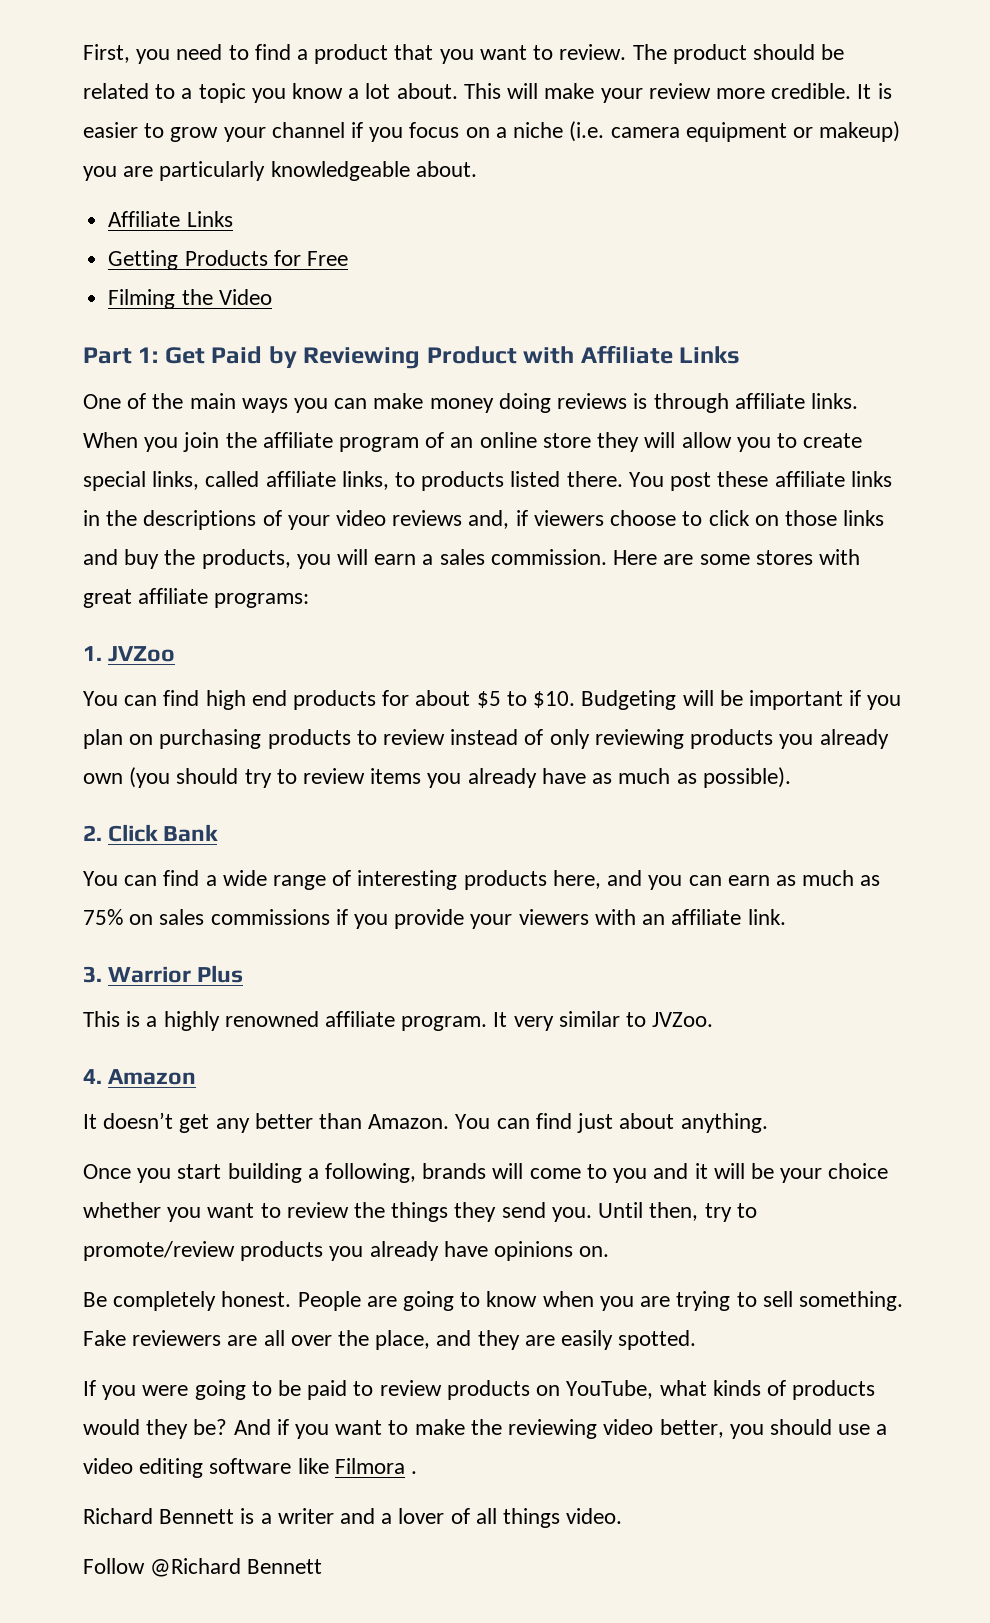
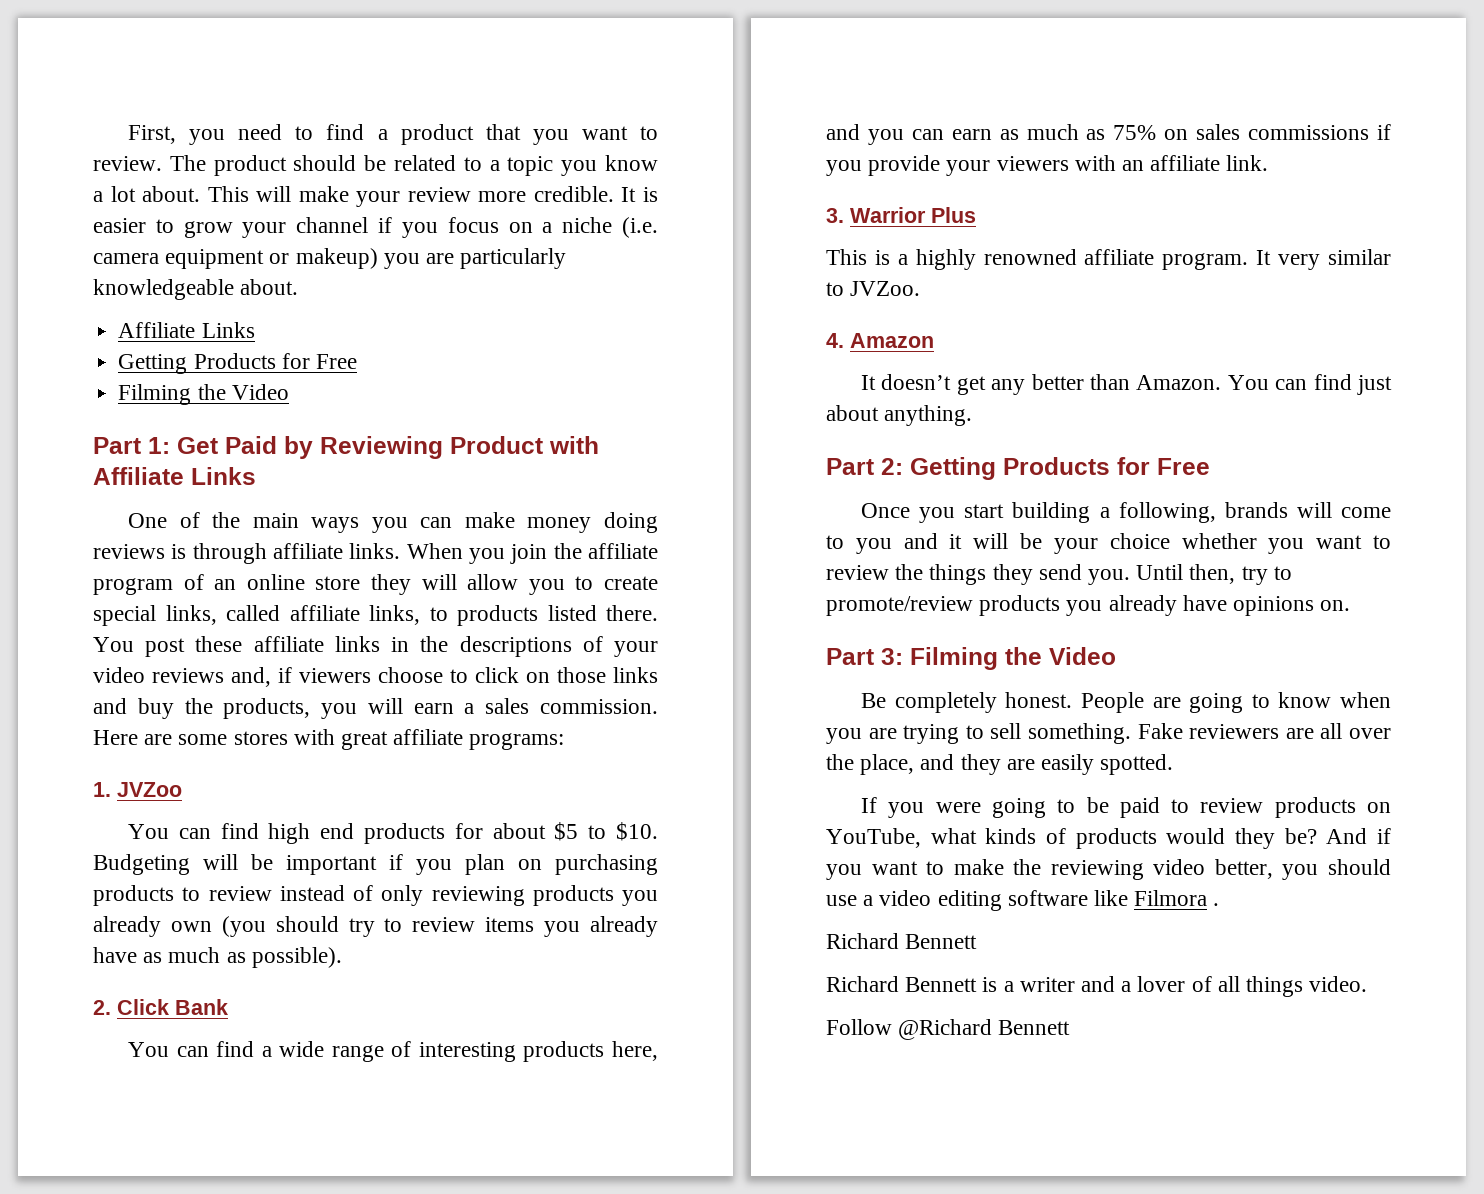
+ Part 2: Getting Products for Free
+ Part 3: Filming the Video
  And if you want to make the reviewing video better, you should use a video editing software like Filmora .
+ Richard Bennett

